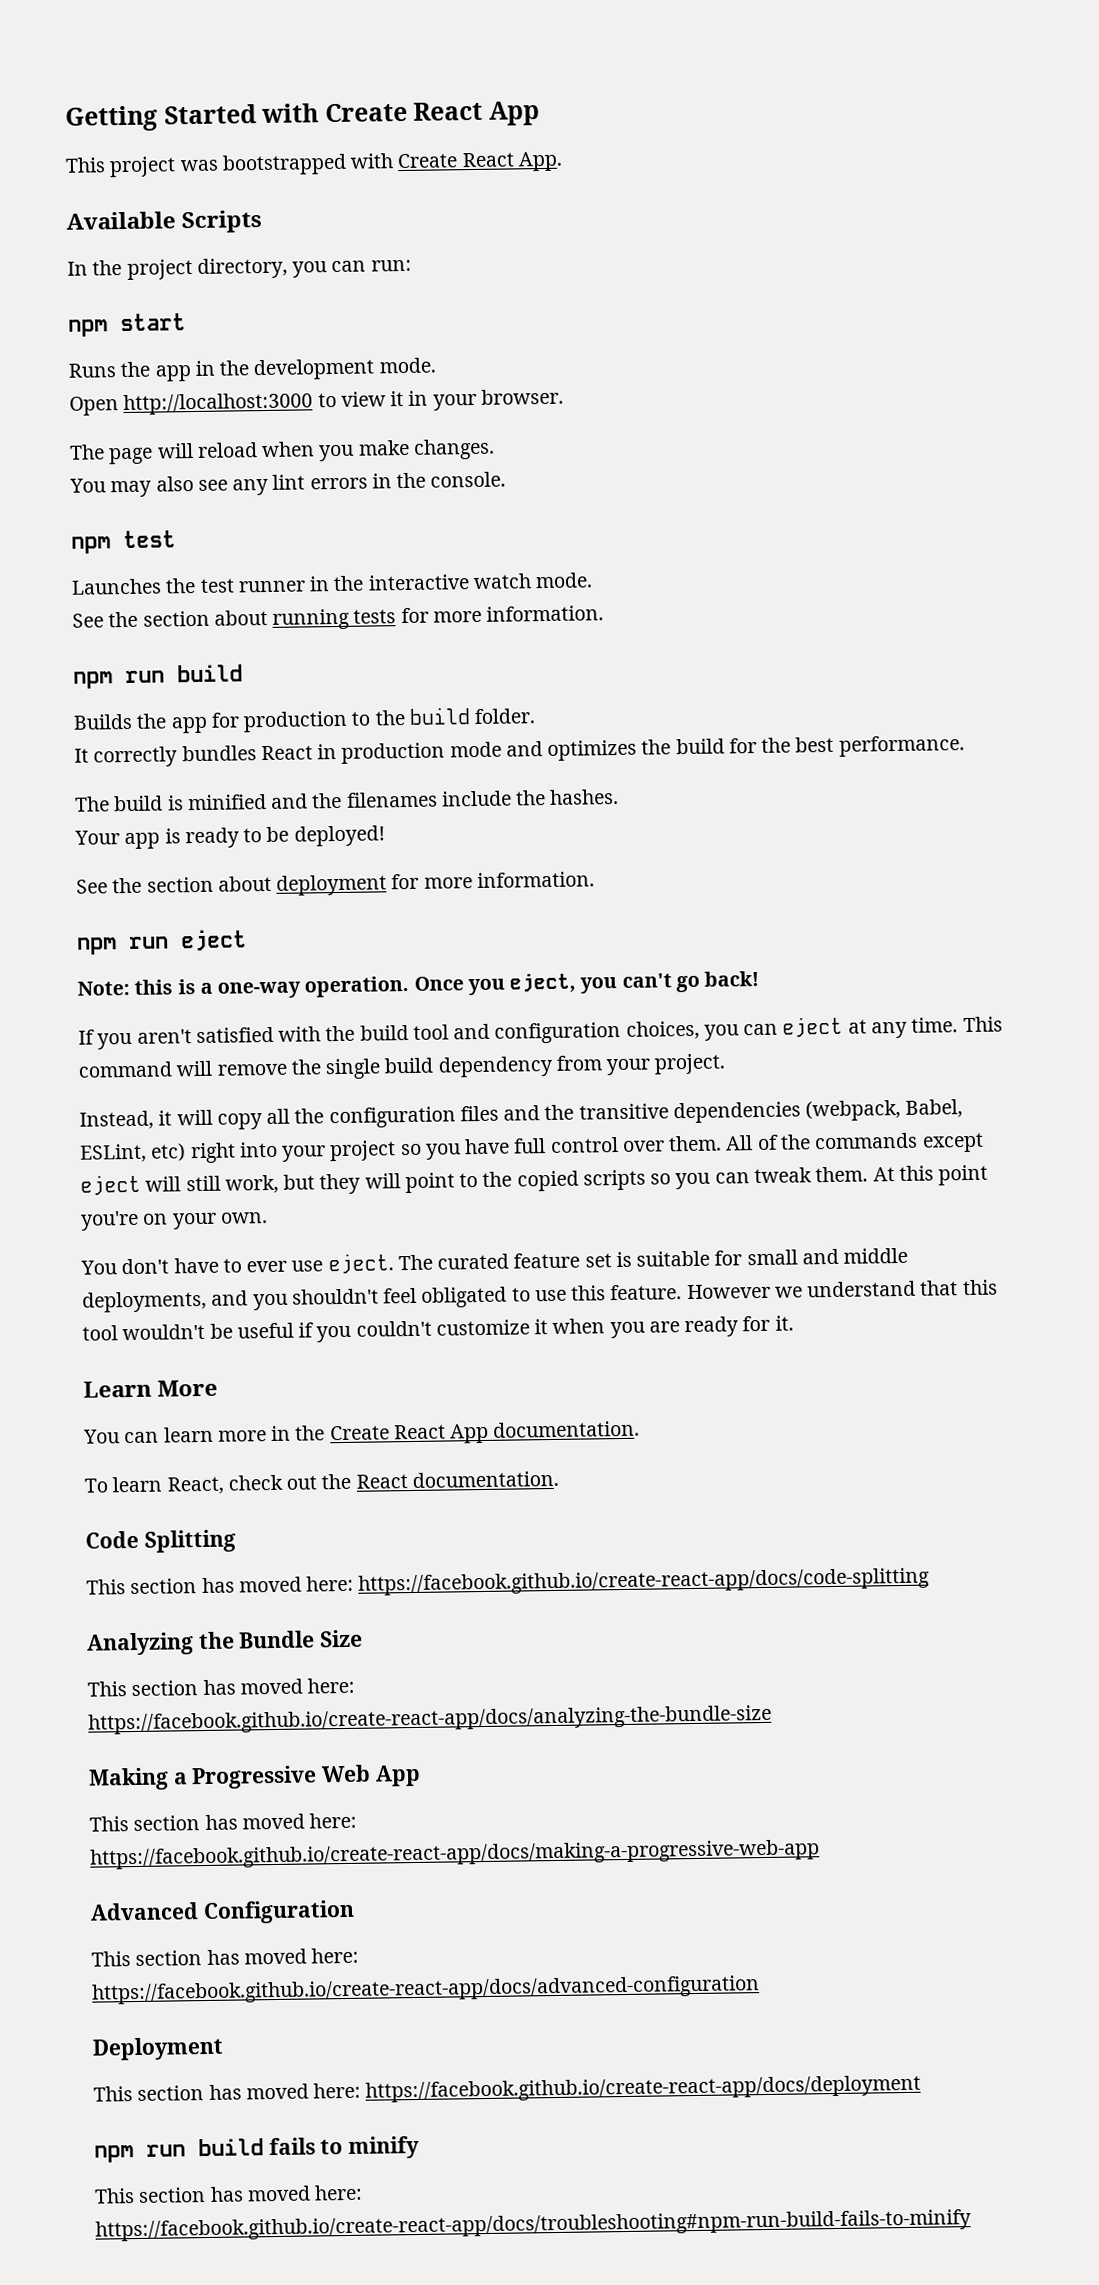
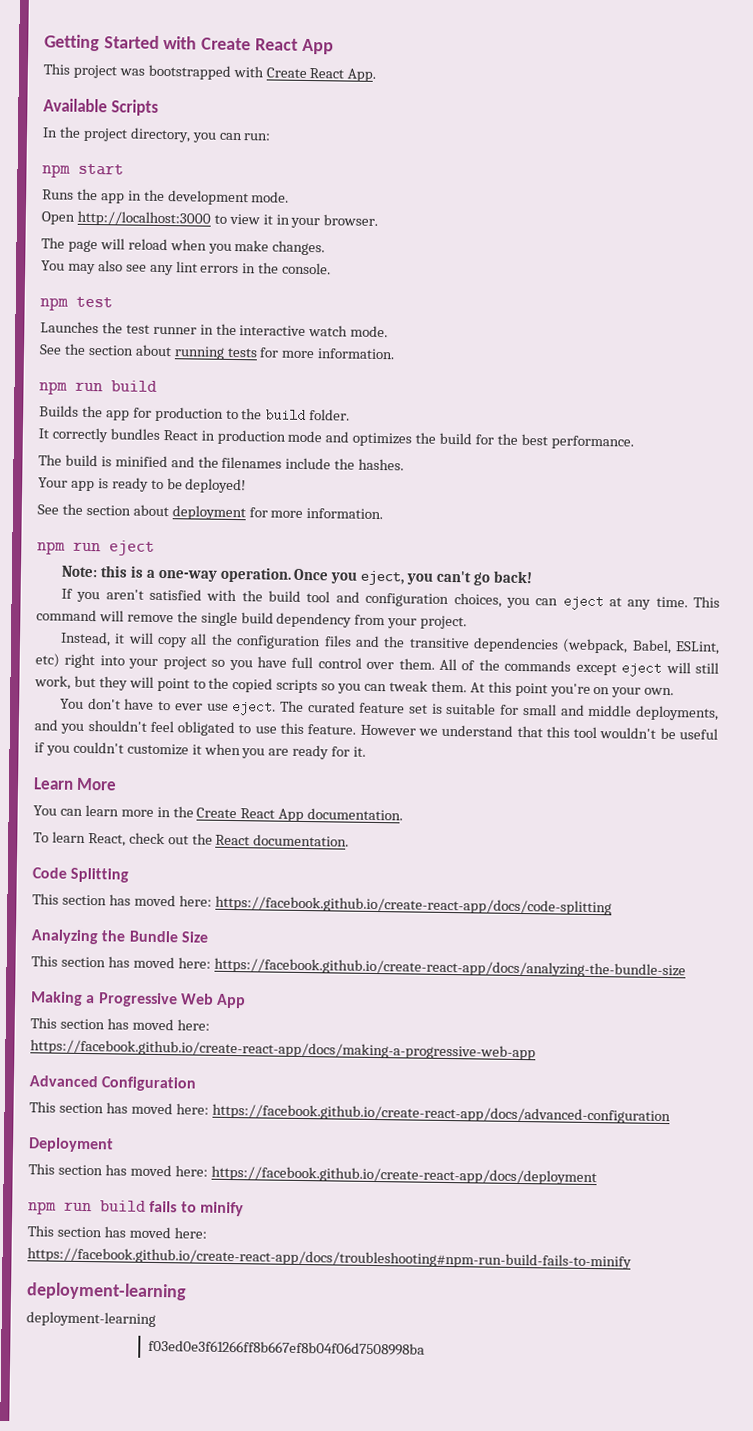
  This section has moved here: https://facebook.github.io/create-react-app/docs/troubleshooting#npm-run-build-fails-to-minify
+ deployment-learning
+ deployment-learning
+ f03ed0e3f61266ff8b667ef8b04f06d7508998ba

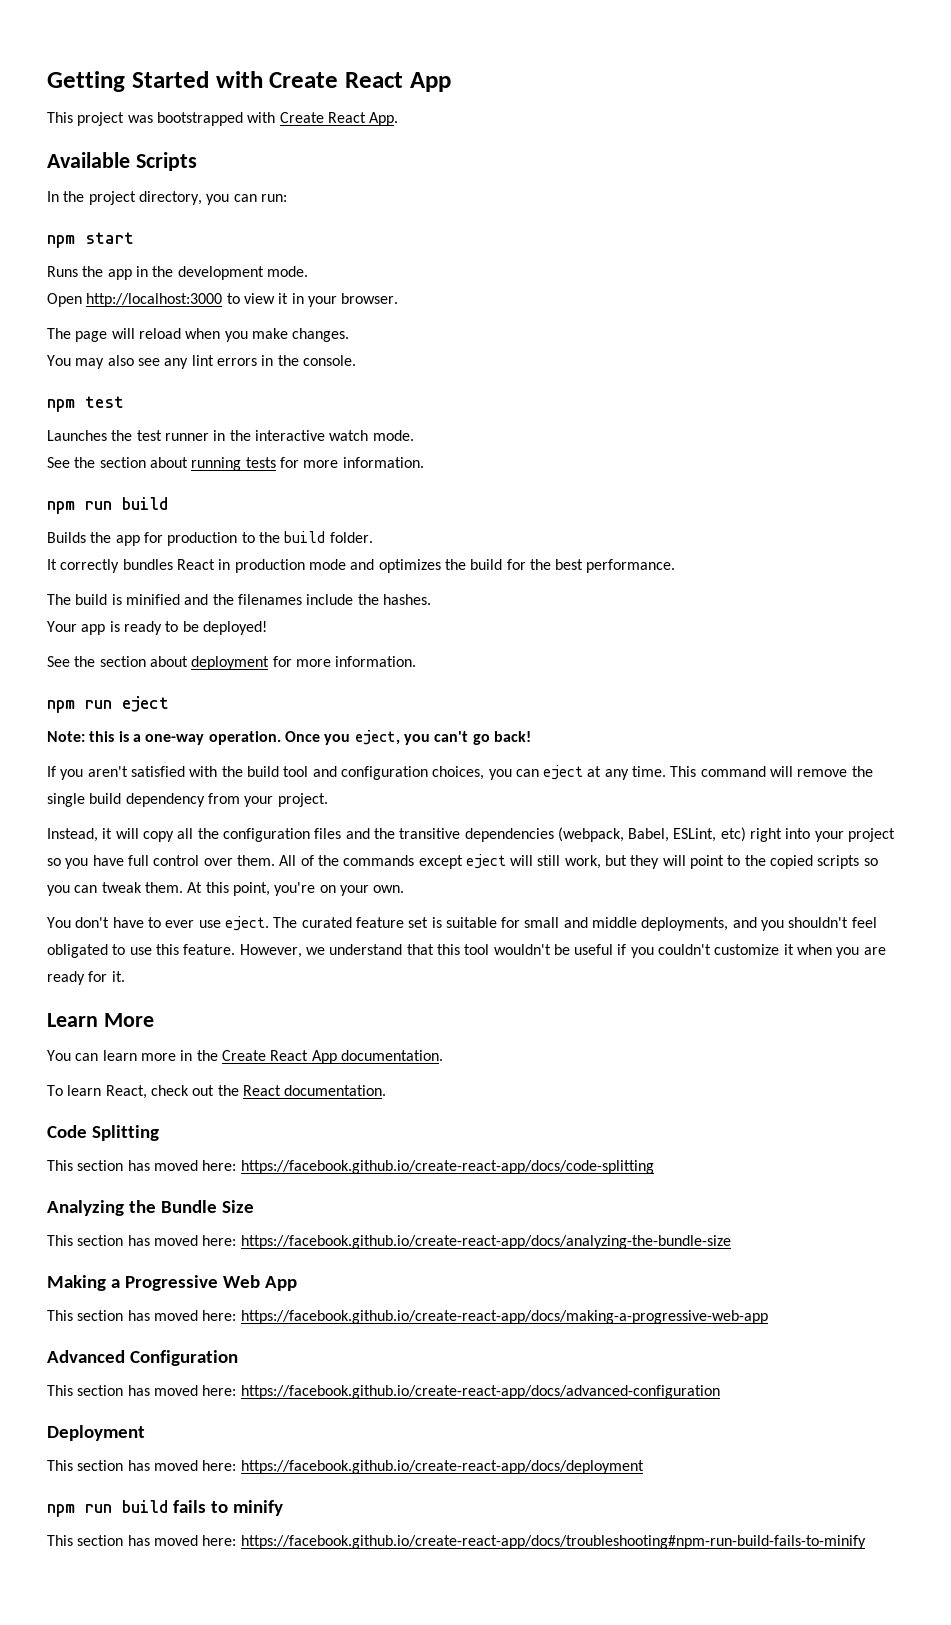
- At this point you're on your own.
+ At this point, you're on your own.
- However we understand that this tool wouldn't be useful if you couldn't customize it when you are ready for it.
+ However, we understand that this tool wouldn't be useful if you couldn't customize it when you are ready for it.
  This section has moved here: https://facebook.github.io/create-react-app/docs/troubleshooting#npm-run-build-fails-to-minify
- deployment-learning
- deployment-learning
- f03ed0e3f61266ff8b667ef8b04f06d7508998ba

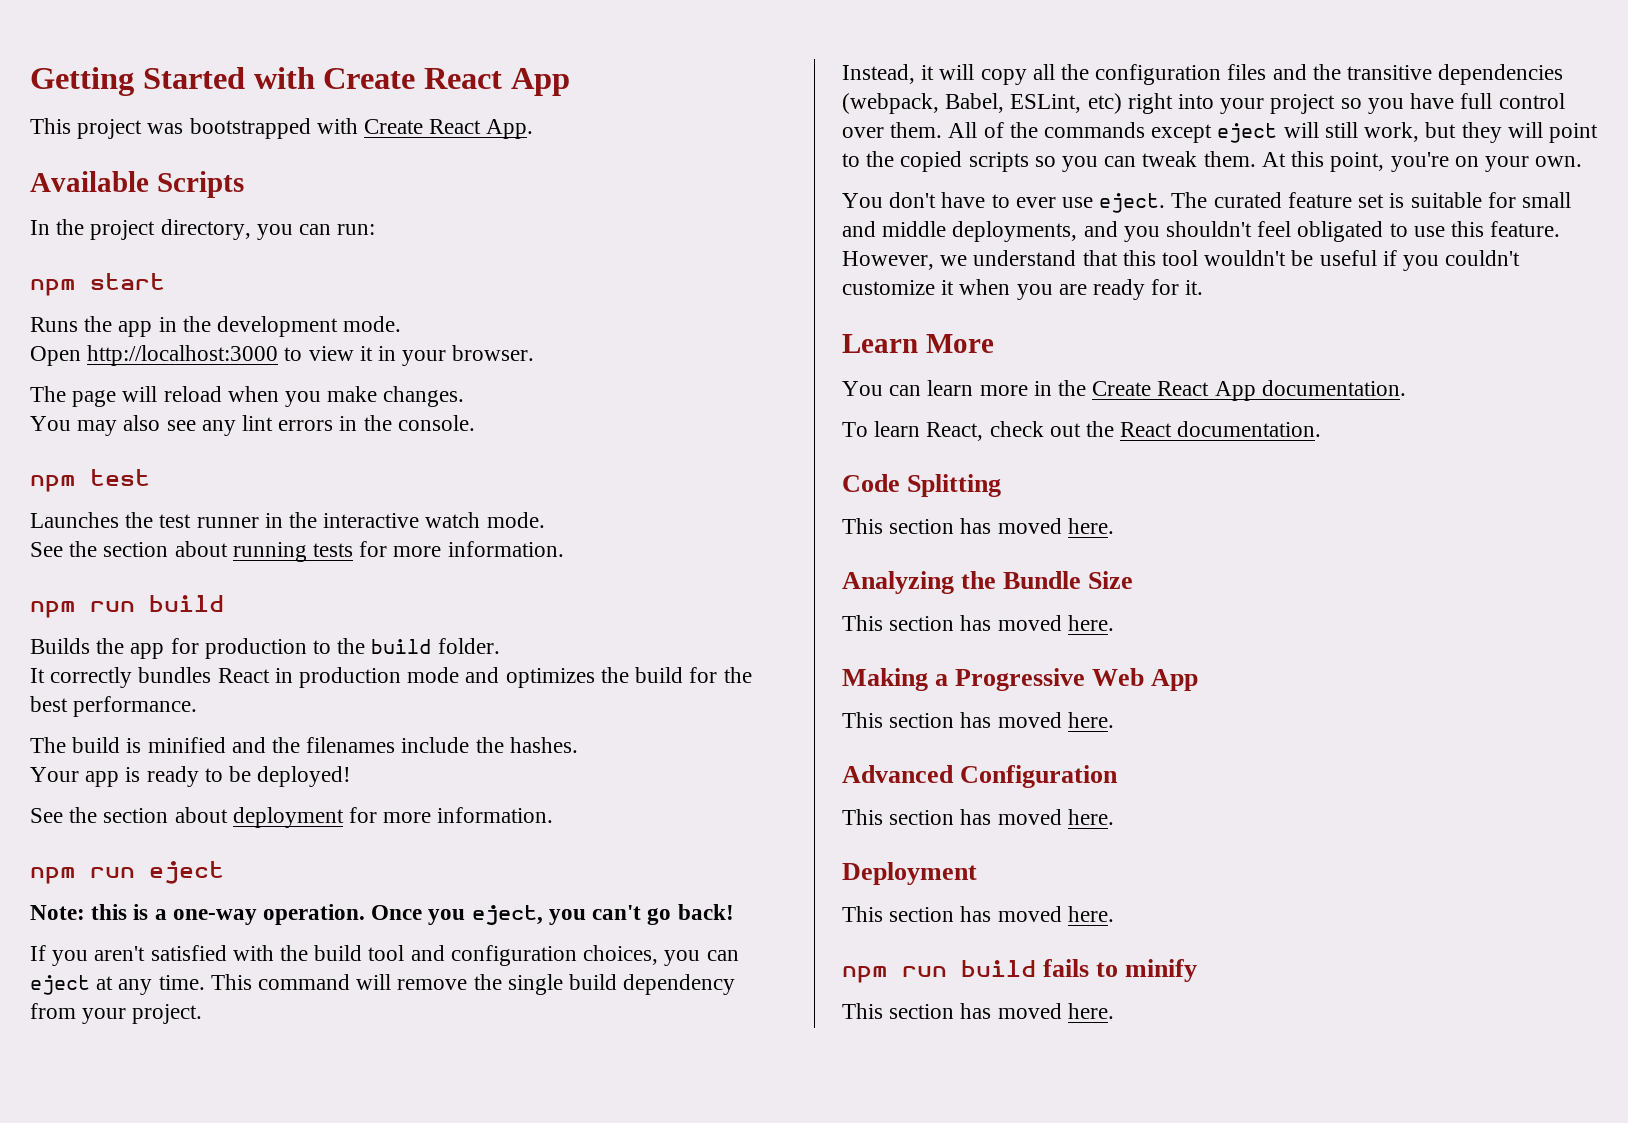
  Code Splitting
- This section has moved here: https://facebook.github.io/create-react-app/docs/code-splitting
+ This section has moved here.
  Analyzing the Bundle Size
- This section has moved here: https://facebook.github.io/create-react-app/docs/analyzing-the-bundle-size
+ This section has moved here.
  Making a Progressive Web App
- This section has moved here: https://facebook.github.io/create-react-app/docs/making-a-progressive-web-app
+ This section has moved here.
  Advanced Configuration
- This section has moved here: https://facebook.github.io/create-react-app/docs/advanced-configuration
+ This section has moved here.
  Deployment
- This section has moved here: https://facebook.github.io/create-react-app/docs/deployment
+ This section has moved here.
  npm run build fails to minify
- This section has moved here: https://facebook.github.io/create-react-app/docs/troubleshooting#npm-run-build-fails-to-minify
+ This section has moved here.

